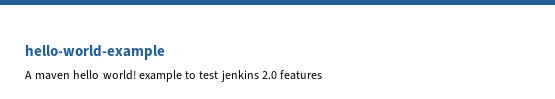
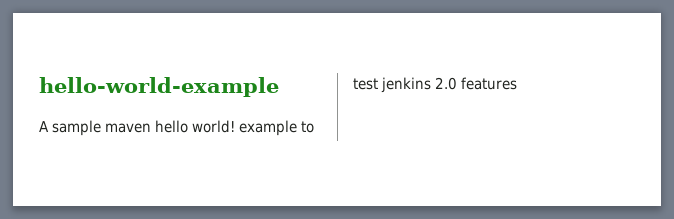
- A maven hello world! example to test jenkins 2.0 features
+ A sample maven hello world! example to test jenkins 2.0 features

